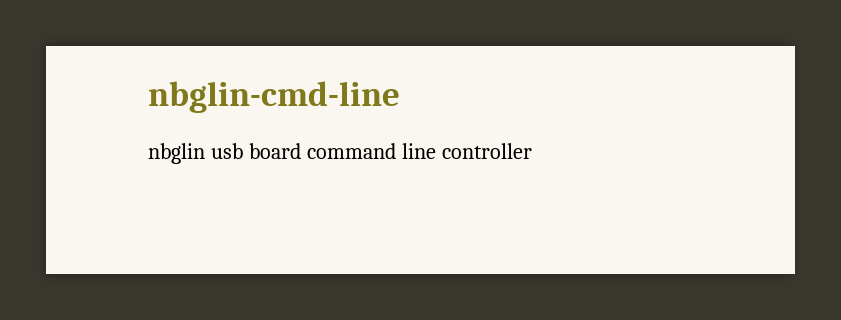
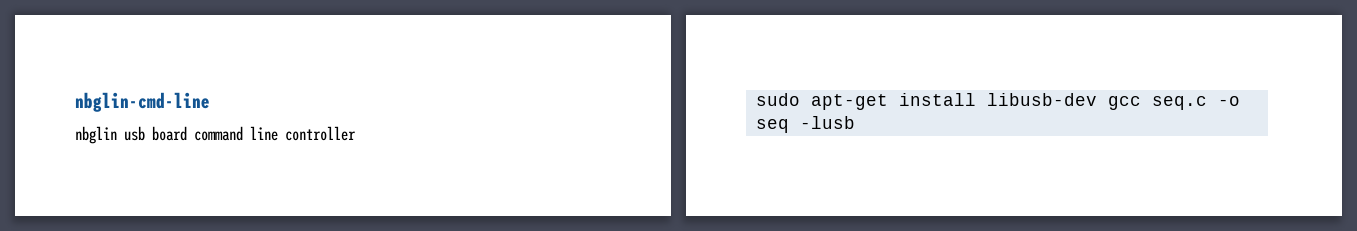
+ sudo apt-get install libusb-dev gcc seq.c -o seq -lusb

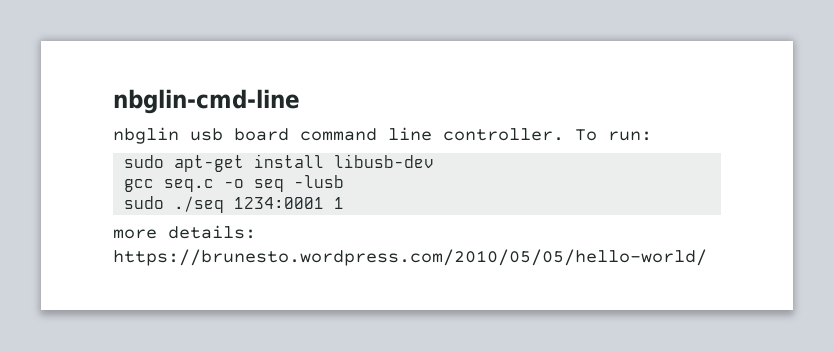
- nbglin usb board command line controller
+ nbglin usb board command line controller. To run:
- sudo apt-get install libusb-dev gcc seq.c -o seq -lusb
+ sudo apt-get install libusb-dev
+ gcc seq.c -o seq -lusb
+ sudo ./seq 1234:0001 1
+ more details: https://brunesto.wordpress.com/2010/05/05/hello-world/

